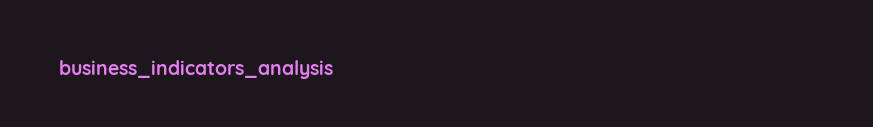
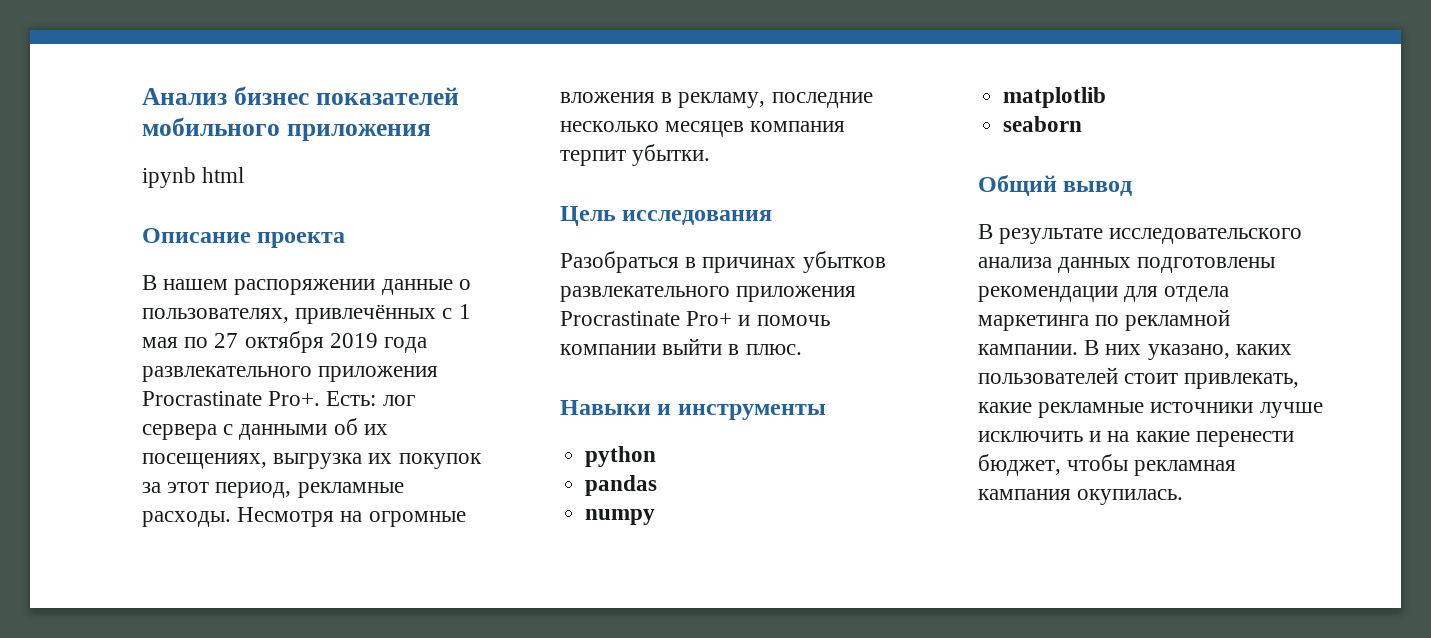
- business_indicators_analysis
+ Анализ бизнес показателей мобильного приложения
+ ipynb html
+ Описание проекта
+ В нашем распоряжении данные о пользователях, привлечённых с 1 мая по 27 октября 2019 года развлекательного приложения Procrastinate Pro+. Есть: лог сервера с данными об их посещениях, выгрузка их покупок за этот период, рекламные расходы. Несмотря на огромные вложения в рекламу, последние несколько месяцев компания терпит убытки.
+ Цель исследования
+ Разобраться в причинах убытков развлекательного приложения Procrastinate Pro+ и помочь компании выйти в плюс.
+ Навыки и инструменты
+ python
+ pandas
+ numpy
+ matplotlib
+ seaborn
+ Общий вывод
+ В результате исследовательского анализа данных подготовлены рекомендации для отдела маркетинга по рекламной кампании. В них указано, каких пользователей стоит привлекать, какие рекламные источники лучше исключить и на какие перенести бюджет, чтобы рекламная кампания окупилась.

